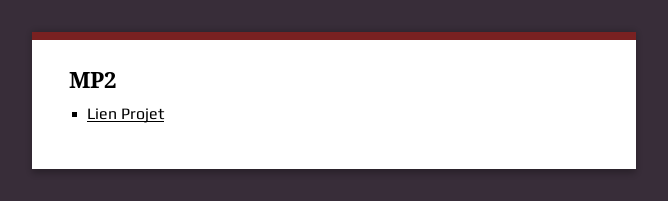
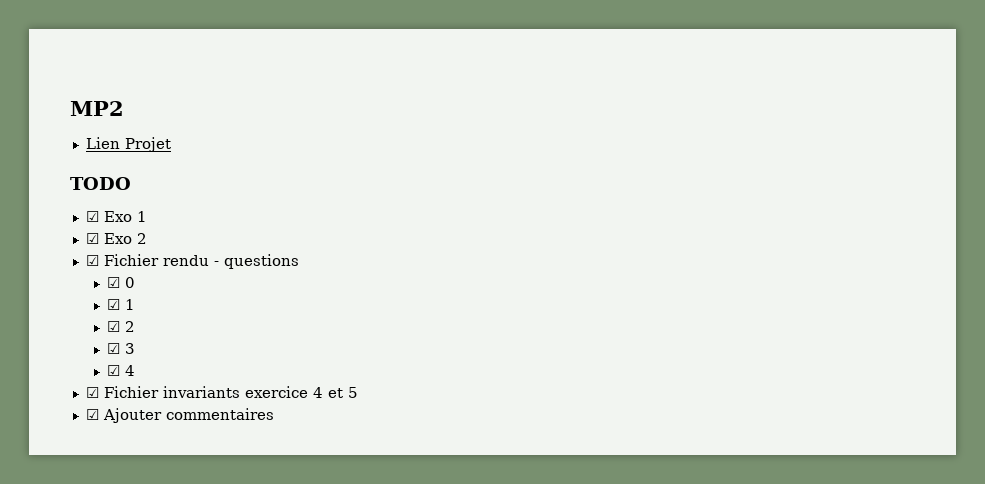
+ TODO
+ ☑ Exo 1
+ ☑ Exo 2
+ ☑ Fichier rendu - questions
+ ☑ 0
+ ☑ 1
+ ☑ 2
+ ☑ 3
+ ☑ 4
+ ☑ Fichier invariants exercice 4 et 5
+ ☑ Ajouter commentaires

